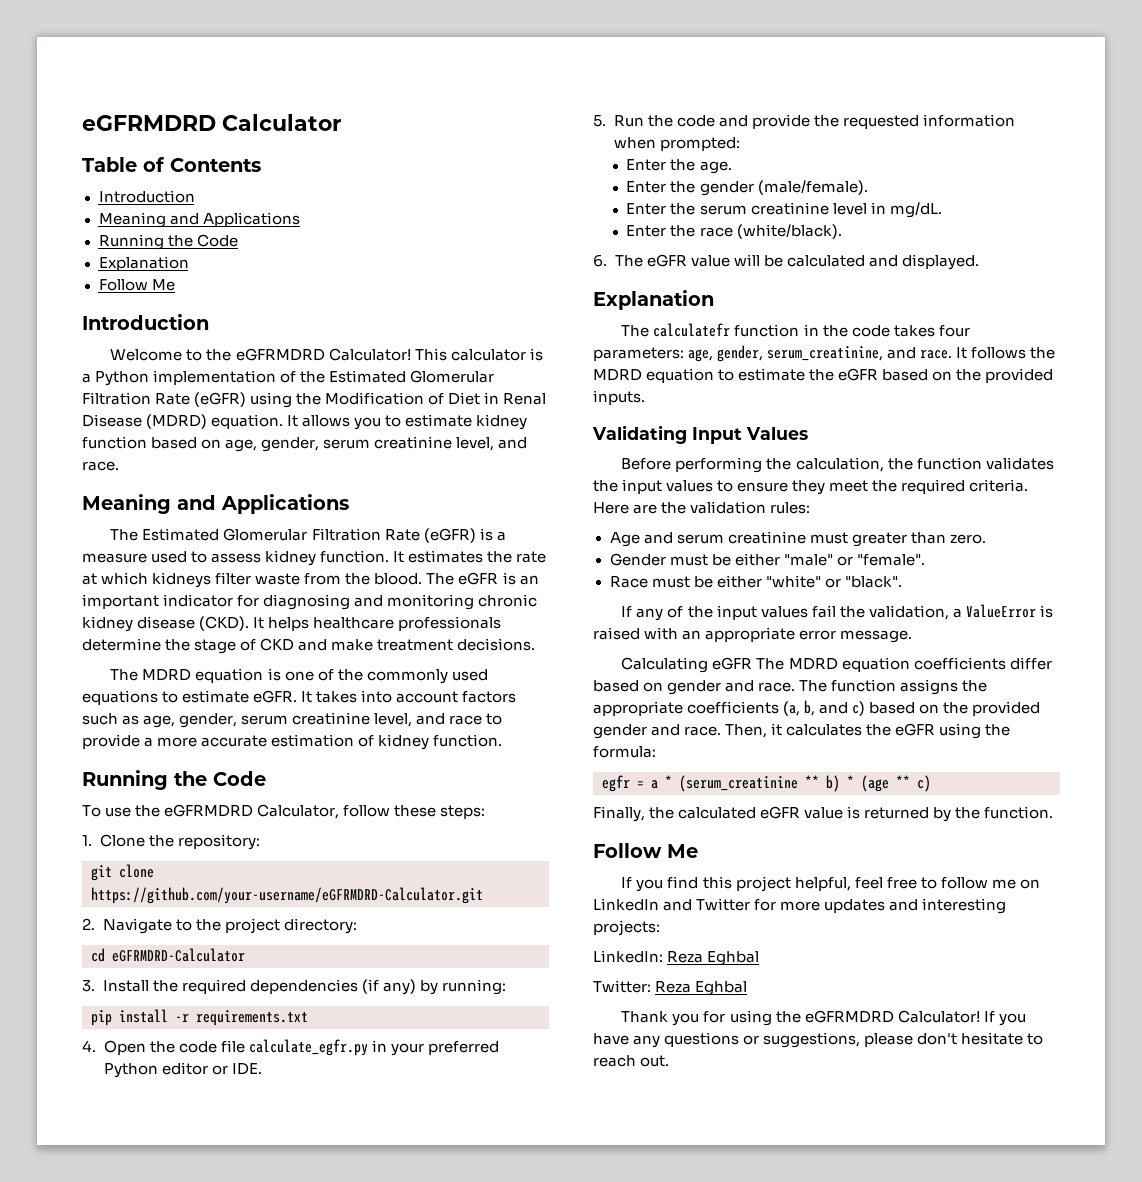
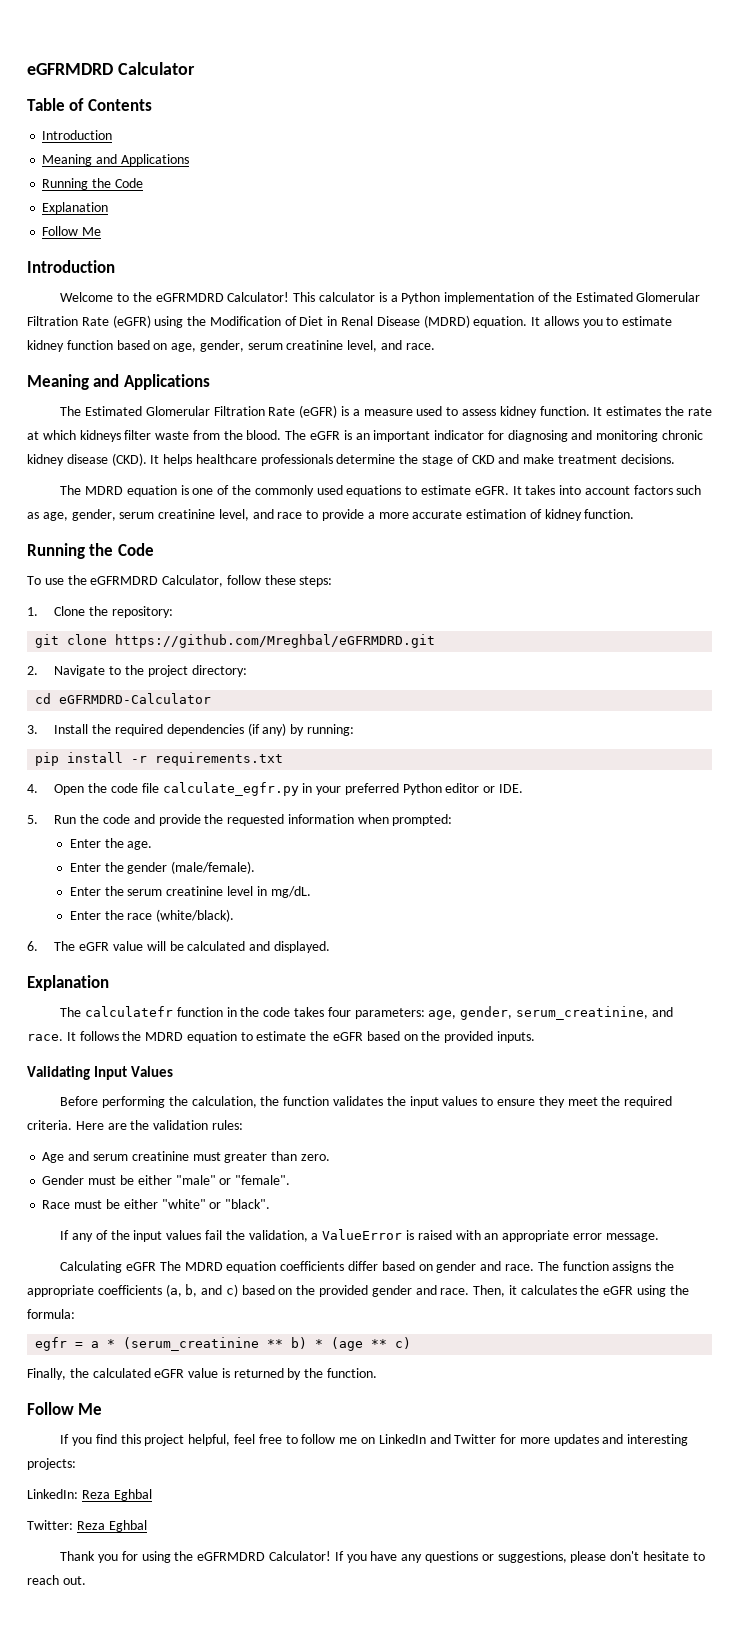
- git clone https://github.com/your-username/eGFRMDRD-Calculator.git
+ git clone https://github.com/Mreghbal/eGFRMDRD.git

